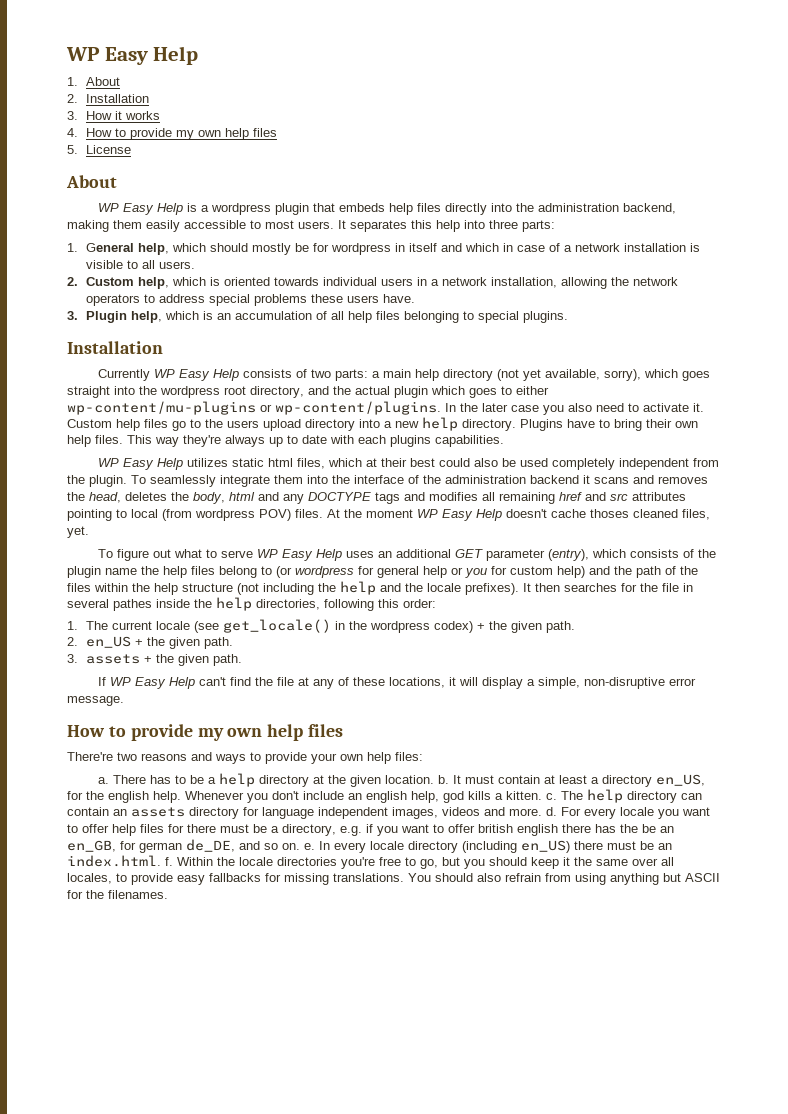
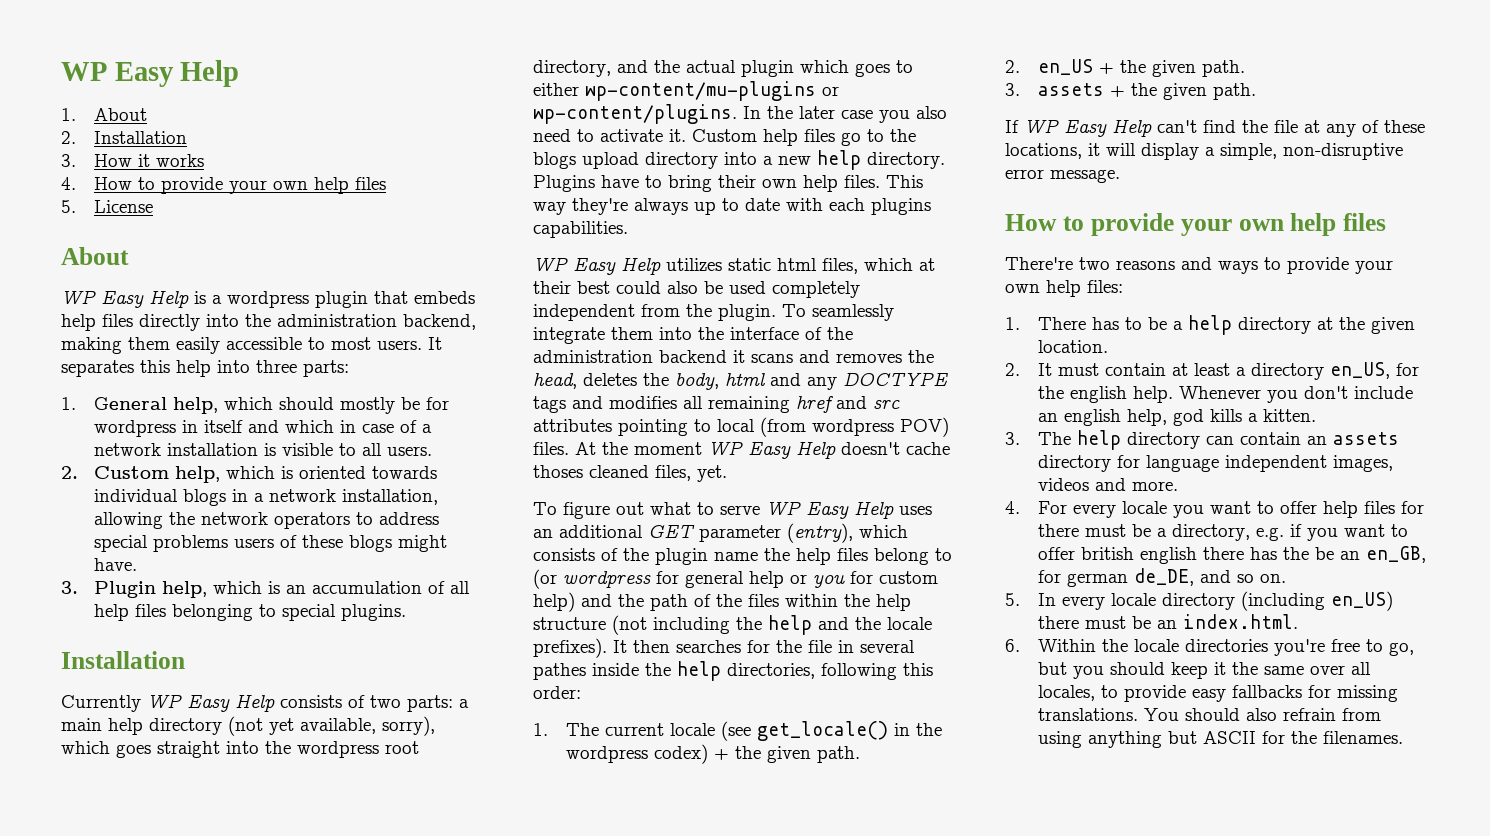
- 4. How to provide my own help files
+ 4. How to provide your own help files
- 2. Custom help, which is oriented towards individual users in a network installation, allowing the network operators to address special problems these users have.
+ 2. Custom help, which is oriented towards individual blogs in a network installation, allowing the network operators to address special problems users of these blogs might have.
- Custom help files go to the users upload directory into a new help directory.
+ Custom help files go to the blogs upload directory into a new help directory.
  If WP Easy Help can't find the file at any of these locations, it will display a simple, non-disruptive error message.
- How to provide my own help files
+ How to provide your own help files
- a. There has to be a help directory at the given location. b. It must contain at least a directory en_US, for the english help.
+ 1. There has to be a help directory at the given location.
+ 2. It must contain at least a directory en_US, for the english help.
- Whenever you don't include an english help, god kills a kitten. c. The help directory can contain an assets directory for language independent images, videos and more. d. For every locale you want to offer help files for there must be a directory, e.g. if you want to offer british english there has the be an en_GB, for german de_DE, and so on. e. In every locale directory (including en_US) there must be an index.html. f. Within the locale directories you're free to go, but you should keep it the same over all locales, to provide easy fallbacks for missing translations.
+ Whenever you don't include an english help, god kills a kitten.
+ 3. The help directory can contain an assets directory for language independent images, videos and more.
+ 4. For every locale you want to offer help files for there must be a directory, e.g. if you want to offer british english there has the be an en_GB, for german de_DE, and so on.
+ 5. In every locale directory (including en_US) there must be an index.html.
+ 6. Within the locale directories you're free to go, but you should keep it the same over all locales, to provide easy fallbacks for missing translations.

